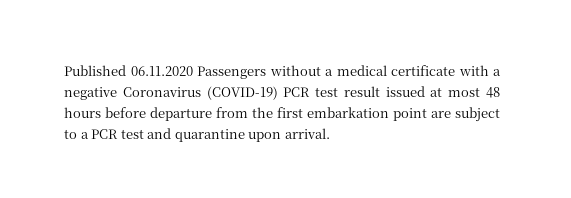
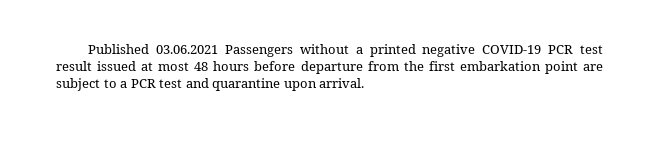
- Published 06.11.2020 Passengers without a medical certificate with a negative Coronavirus (COVID-19) PCR test result issued at most 48 hours before departure from the first embarkation point are subject to a PCR test and quarantine upon arrival.
+ Published 03.06.2021 Passengers without a printed negative COVID-19 PCR test result issued at most 48 hours before departure from the first embarkation point are subject to a PCR test and quarantine upon arrival.

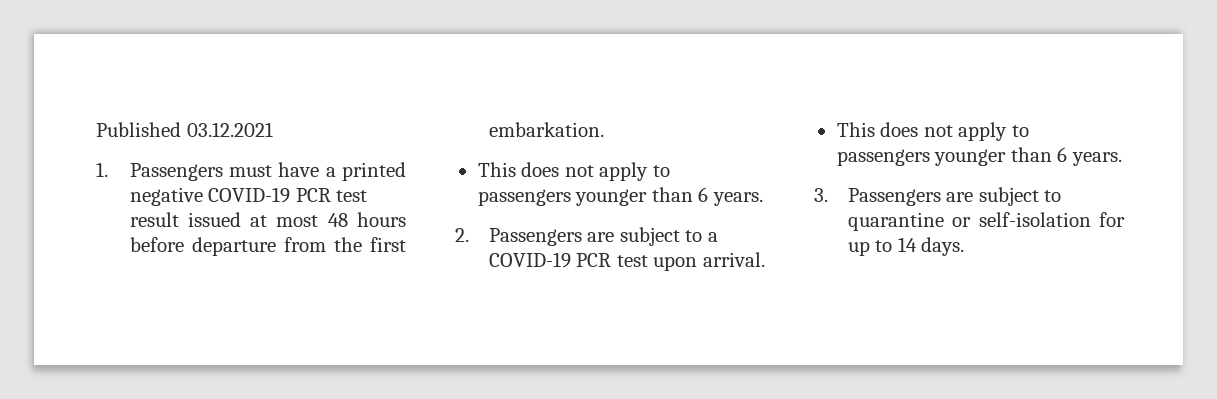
- Published 03.06.2021 Passengers without a printed negative COVID-19 PCR test result issued at most 48 hours before departure from the first embarkation point are subject to a PCR test and quarantine upon arrival.
+ Published 03.12.2021
+ 1. Passengers must have a printed negative COVID-19 PCR test result issued at most 48 hours before departure from the first embarkation.
+ This does not apply to passengers younger than 6 years.
+ 2. Passengers are subject to a COVID-19 PCR test upon arrival.
+ This does not apply to passengers younger than 6 years.
+ 3. Passengers are subject to quarantine or self-isolation for up to 14 days.

